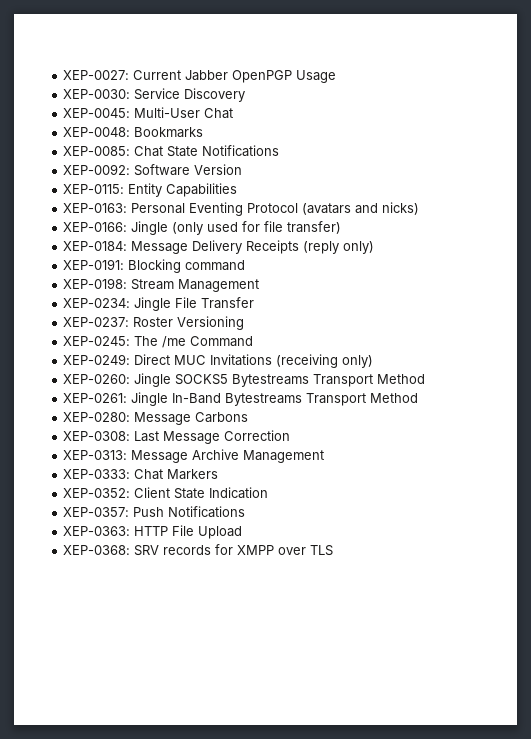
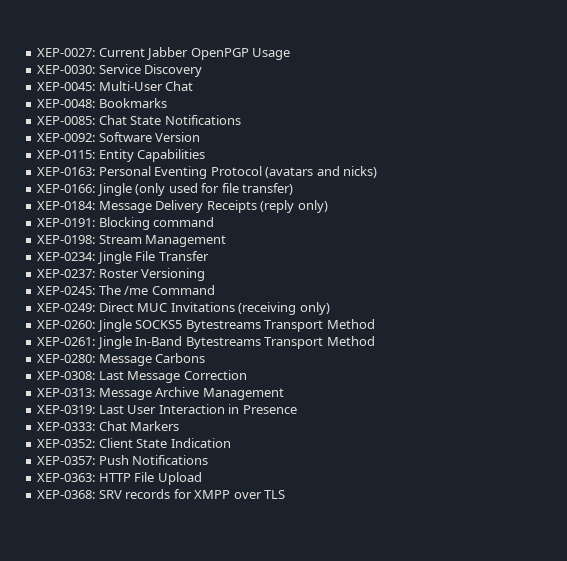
+ XEP-0319: Last User Interaction in Presence

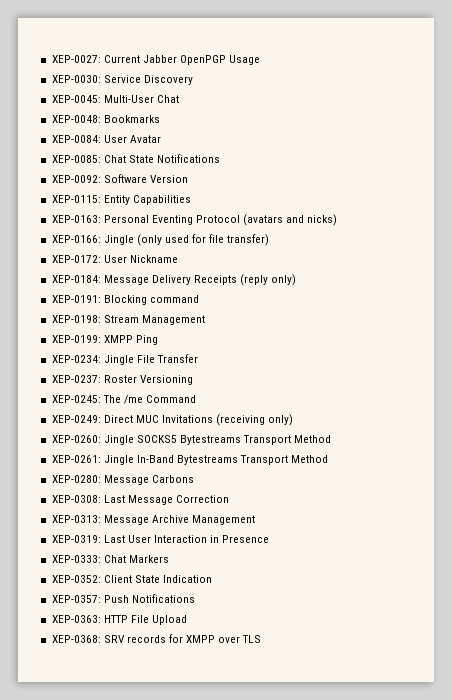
+ XEP-0084: User Avatar
+ XEP-0172: User Nickname
+ XEP-0199: XMPP Ping

